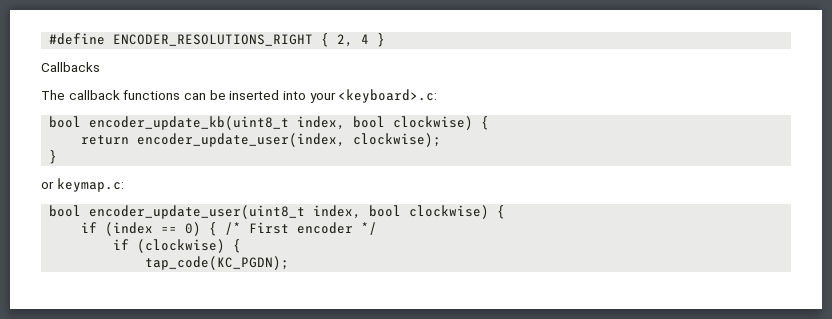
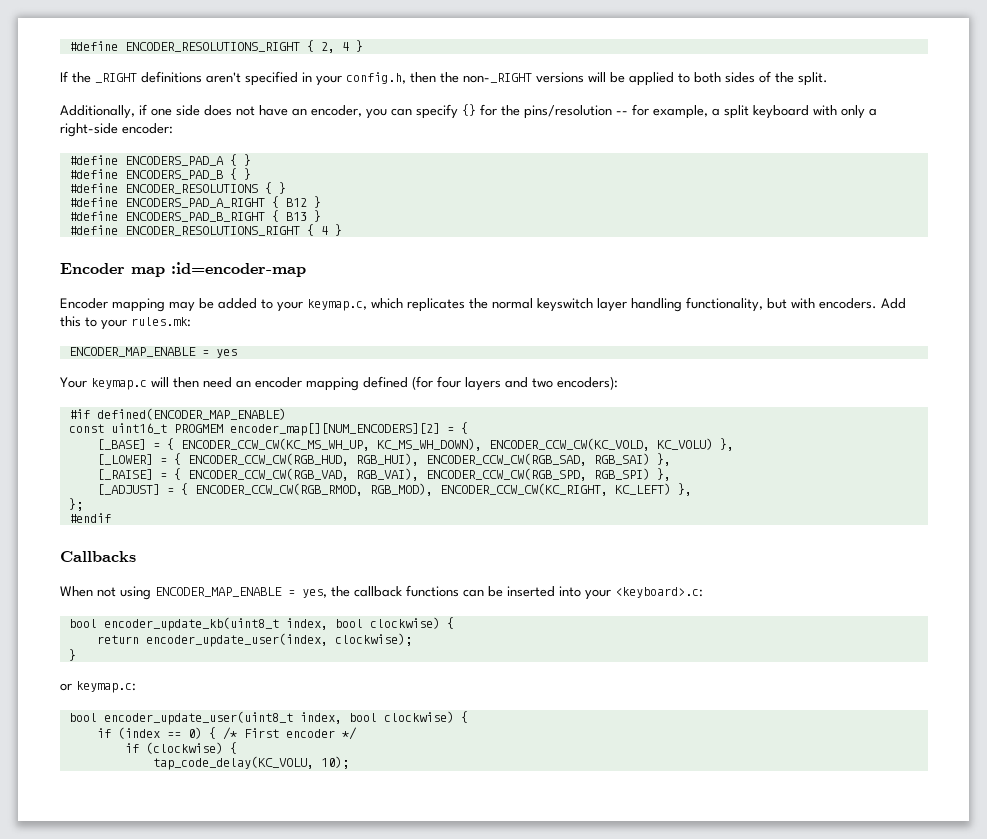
+ If the _RIGHT definitions aren't specified in your config.h, then the non-_RIGHT versions will be applied to both sides of the split.
+ Additionally, if one side does not have an encoder, you can specify {} for the pins/resolution -- for example, a split keyboard with only a right-side encoder:
+ #define ENCODERS_PAD_A { }
+ #define ENCODERS_PAD_B { }
+ #define ENCODER_RESOLUTIONS { }
+ #define ENCODERS_PAD_A_RIGHT { B12 }
+ #define ENCODERS_PAD_B_RIGHT { B13 }
+ #define ENCODER_RESOLUTIONS_RIGHT { 4 }
+ Encoder map :id=encoder-map
+ Encoder mapping may be added to your keymap.c, which replicates the normal keyswitch layer handling functionality, but with encoders. Add this to your rules.mk:
+ ENCODER_MAP_ENABLE = yes
+ Your keymap.c will then need an encoder mapping defined (for four layers and two encoders):
+ #if defined(ENCODER_MAP_ENABLE)
+ const uint16_t PROGMEM encoder_map[][NUM_ENCODERS][2] = {
+ [_BASE] = { ENCODER_CCW_CW(KC_MS_WH_UP, KC_MS_WH_DOWN), ENCODER_CCW_CW(KC_VOLD, KC_VOLU) },
+ [_LOWER] = { ENCODER_CCW_CW(RGB_HUD, RGB_HUI), ENCODER_CCW_CW(RGB_SAD, RGB_SAI) },
+ [_RAISE] = { ENCODER_CCW_CW(RGB_VAD, RGB_VAI), ENCODER_CCW_CW(RGB_SPD, RGB_SPI) },
+ [_ADJUST] = { ENCODER_CCW_CW(RGB_RMOD, RGB_MOD), ENCODER_CCW_CW(KC_RIGHT, KC_LEFT) },
+ };
+ #endif
  Callbacks
- The callback functions can be inserted into your <keyboard>.c:
+ When not using ENCODER_MAP_ENABLE = yes, the callback functions can be inserted into your <keyboard>.c:
- tap_code(KC_PGDN);
+ tap_code_delay(KC_VOLU, 10);

